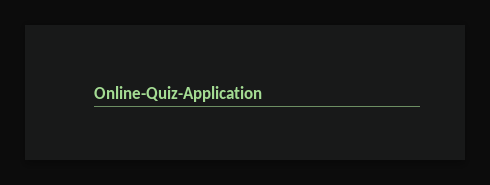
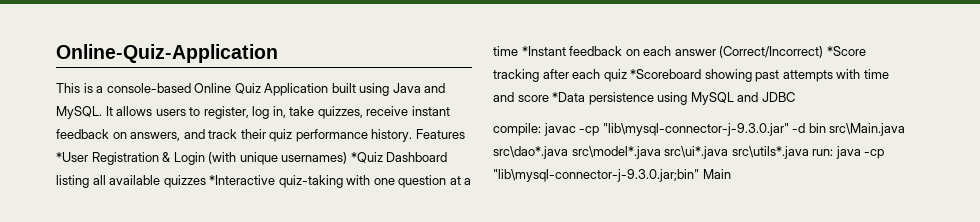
+ This is a console-based Online Quiz Application built using Java and MySQL. It allows users to register, log in, take quizzes, receive instant feedback on answers, and track their quiz performance history. Features *User Registration & Login (with unique usernames) *Quiz Dashboard listing all available quizzes *Interactive quiz-taking with one question at a time *Instant feedback on each answer (Correct/Incorrect) *Score tracking after each quiz *Scoreboard showing past attempts with time and score *Data persistence using MySQL and JDBC
+ compile: javac -cp "lib\mysql-connector-j-9.3.0.jar" -d bin src\Main.java src\dao*.java src\model*.java src\ui*.java src\utils*.java run: java -cp "lib\mysql-connector-j-9.3.0.jar;bin" Main

